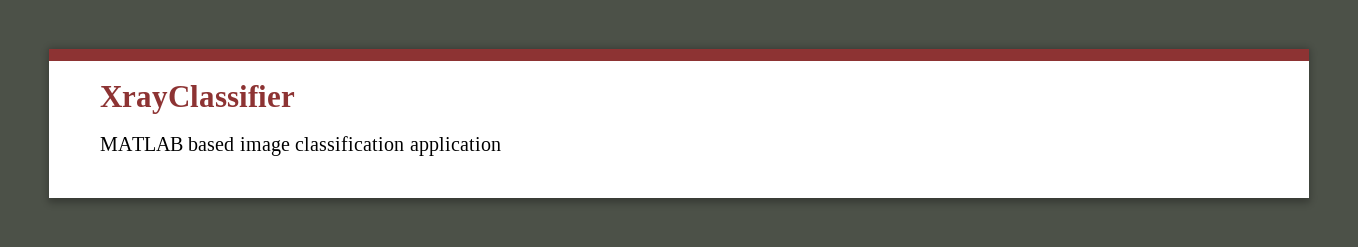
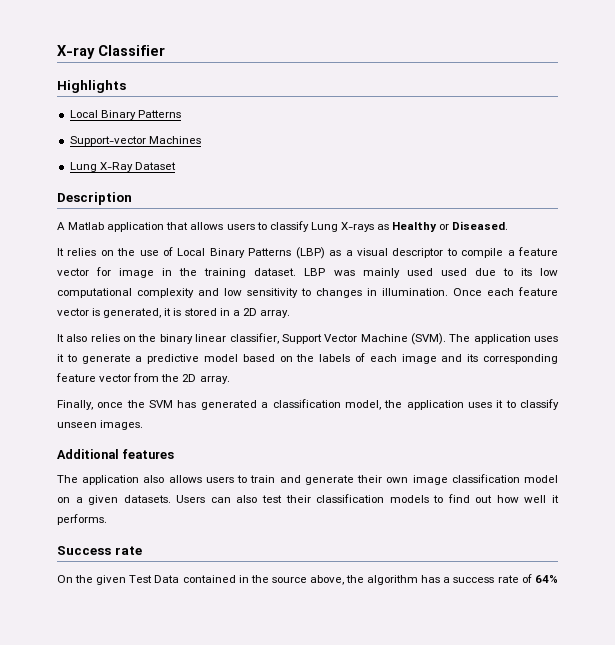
- XrayClassifier
- MATLAB based image classification application
+ X-ray Classifier
+ Highlights
+ Local Binary Patterns
+ Support-vector Machines
+ Lung X-Ray Dataset
+ Description
+ A Matlab application that allows users to classify Lung X-rays as Healthy or Diseased.
+ It relies on the use of Local Binary Patterns (LBP) as a visual descriptor to compile a feature vector for image in the training dataset. LBP was mainly used used due to its low computational complexity and low sensitivity to changes in illumination. Once each feature vector is generated, it is stored in a 2D array.
+ It also relies on the binary linear classifier, Support Vector Machine (SVM). The application uses it to generate a predictive model based on the labels of each image and its corresponding feature vector from the 2D array.
+ Finally, once the SVM has generated a classification model, the application uses it to classify unseen images.
+ Additional features
+ The application also allows users to train and generate their own image classification model on a given datasets. Users can also test their classification models to find out how well it performs.
+ Success rate
+ On the given Test Data contained in the source above, the algorithm has a success rate of 64%

